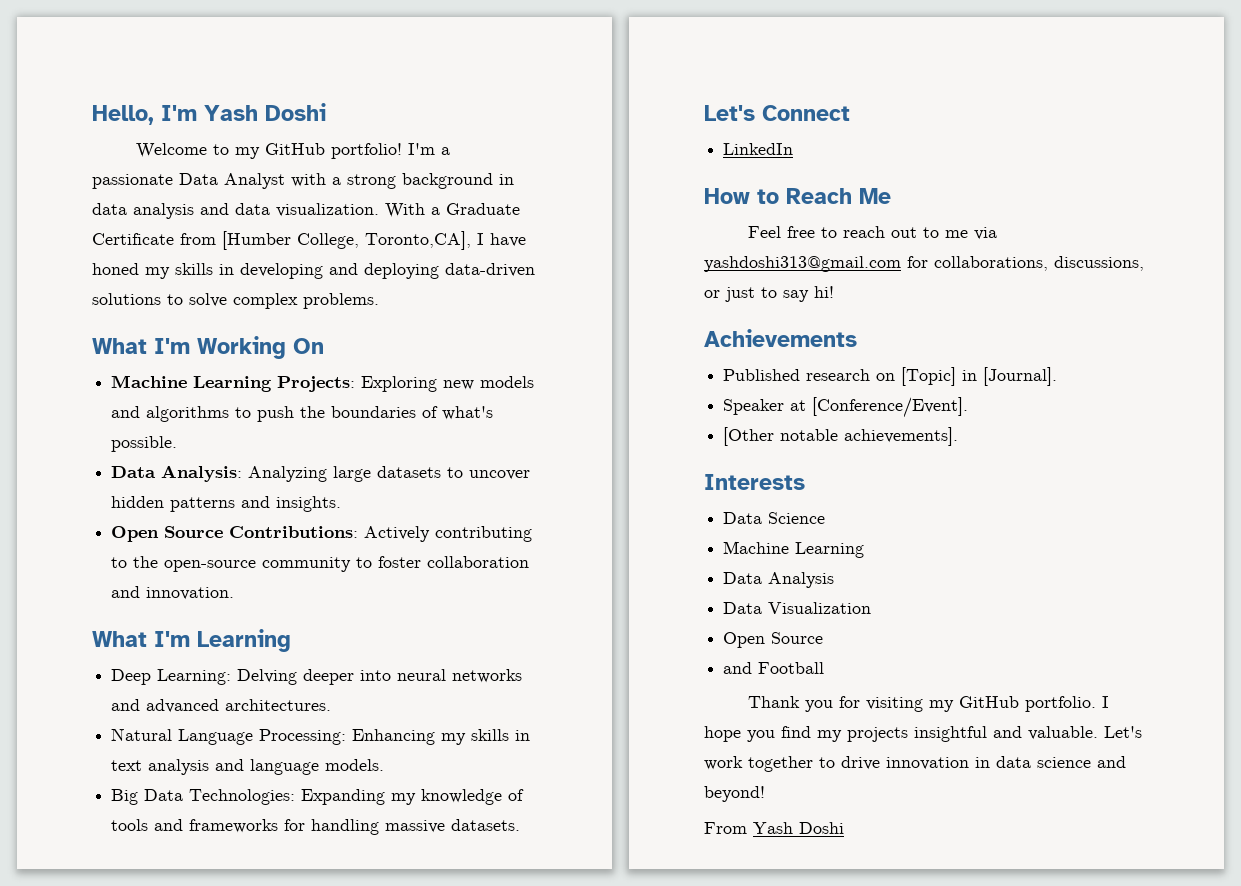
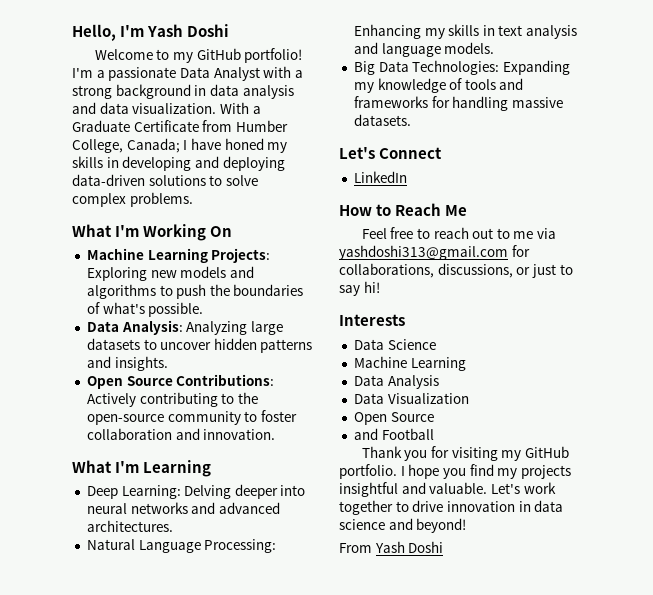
- With a Graduate Certificate from [Humber College, Toronto,CA], I have honed my skills in developing and deploying data-driven solutions to solve complex problems.
+ With a Graduate Certificate from Humber College, Canada; I have honed my skills in developing and deploying data-driven solutions to solve complex problems.
- Achievements
- Published research on [Topic] in [Journal].
- Speaker at [Conference/Event].
- [Other notable achievements].

